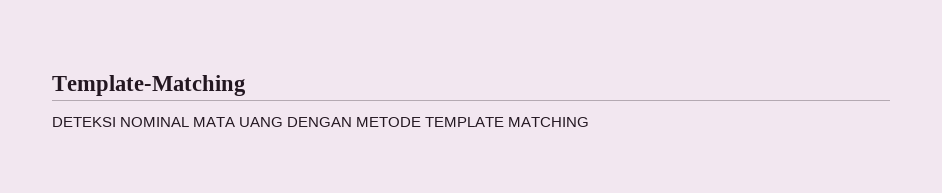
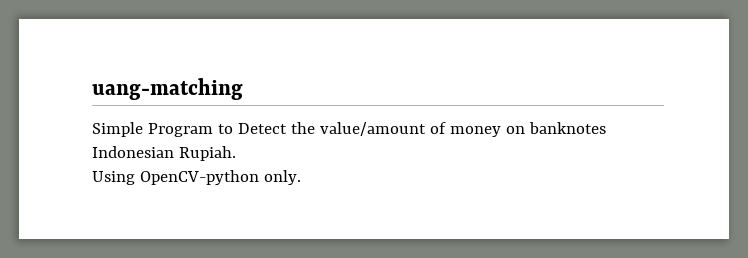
- Template-Matching
- DETEKSI NOMINAL MATA UANG DENGAN METODE TEMPLATE MATCHING
+ uang-matching
+ Simple Program to Detect the value/amount of money on banknotes Indonesian Rupiah.
+ Using OpenCV-python only.

